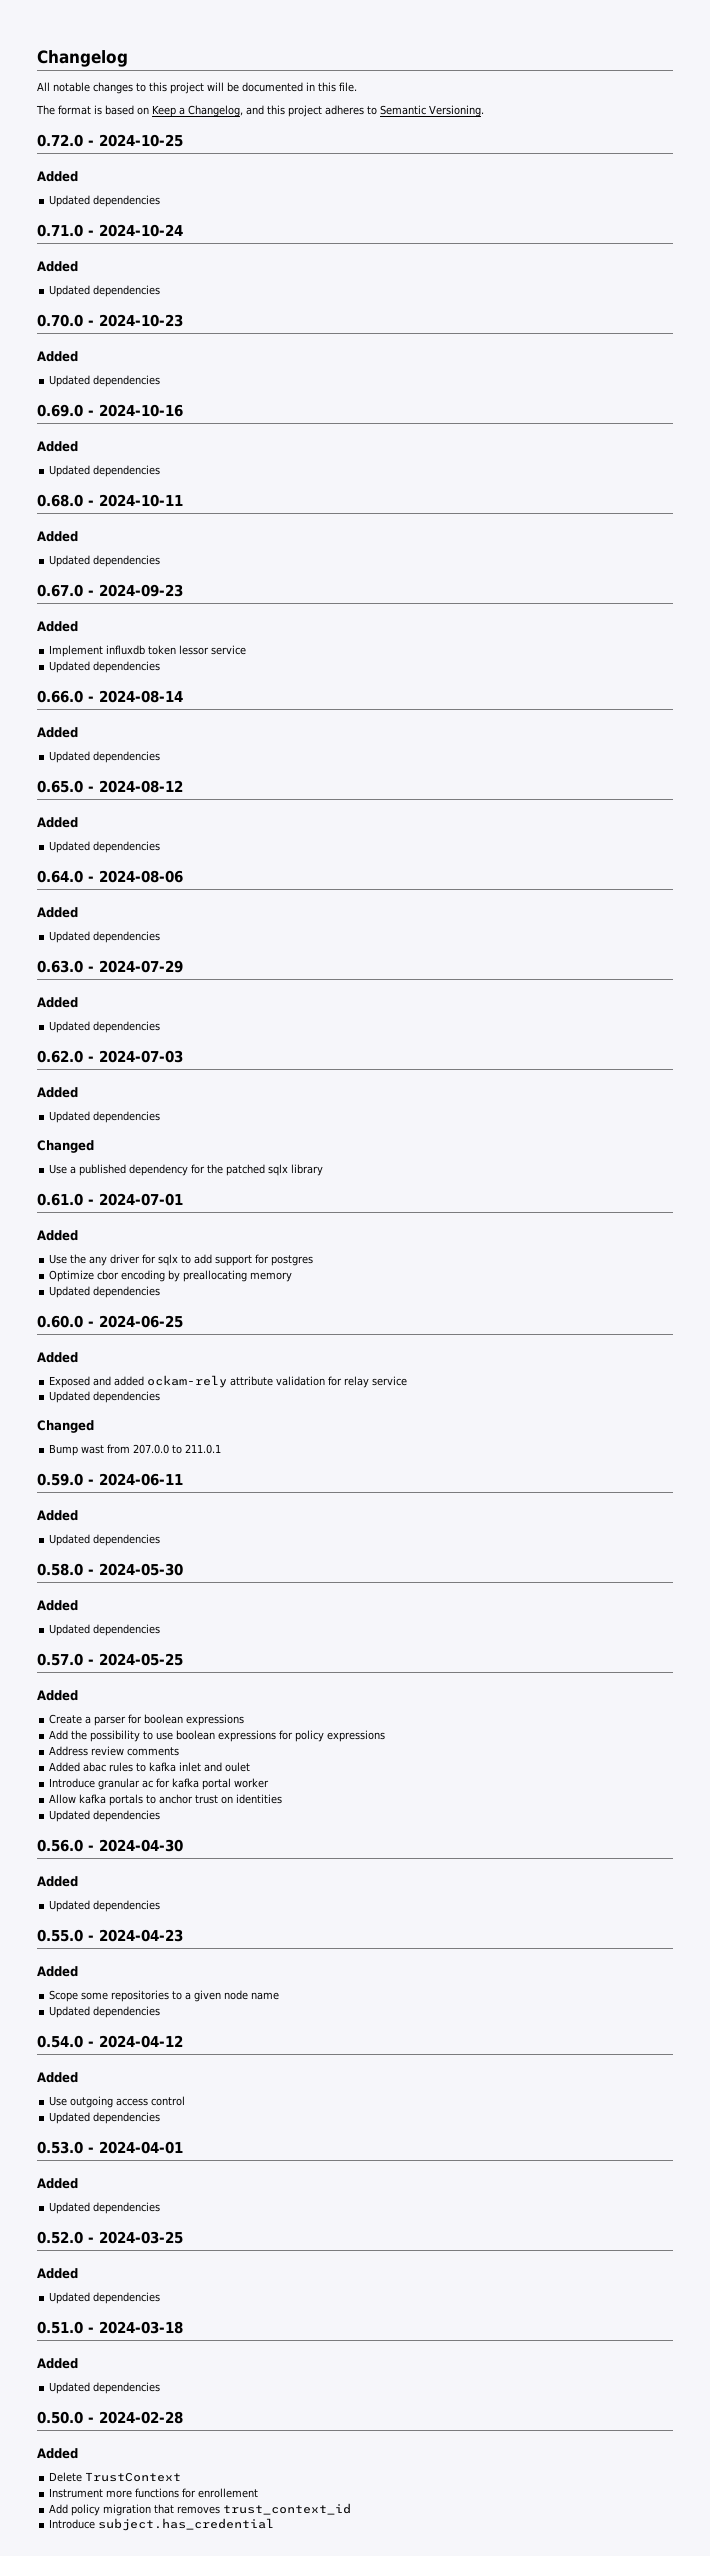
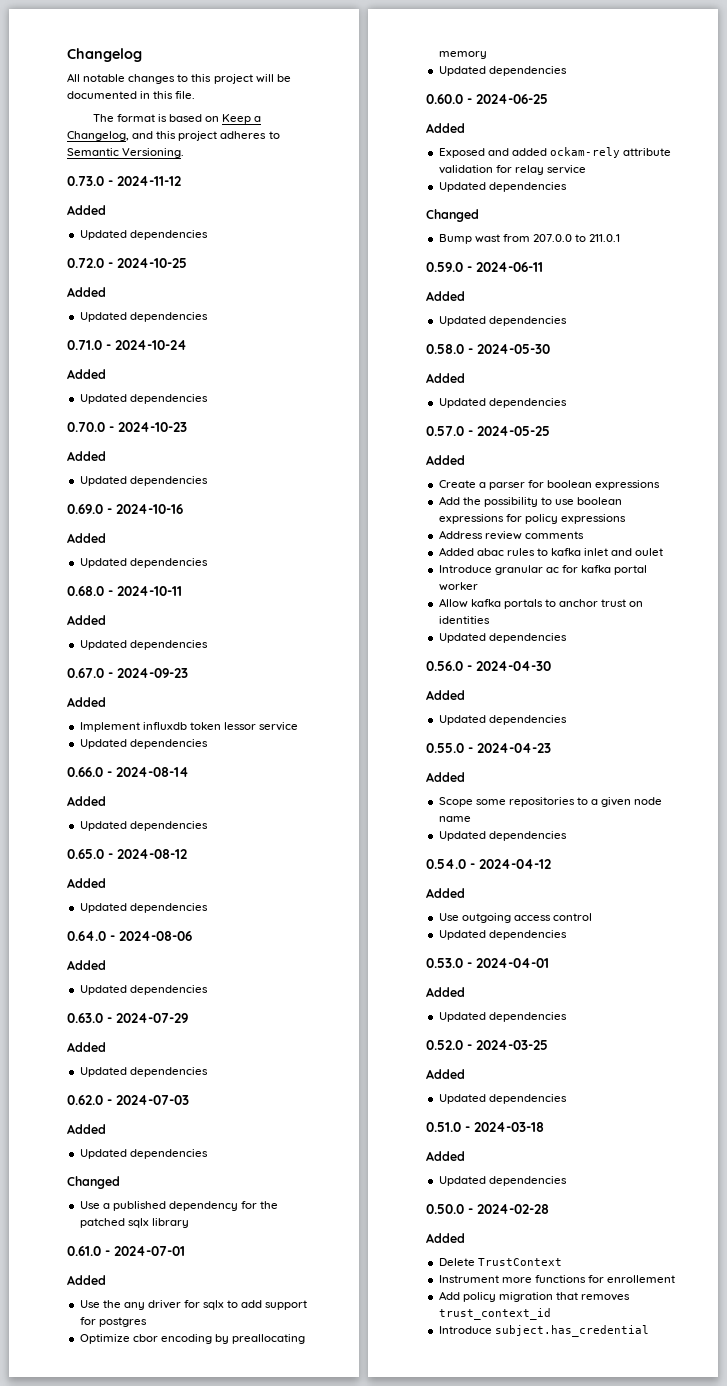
+ 0.73.0 - 2024-11-12
+ Added
+ Updated dependencies

